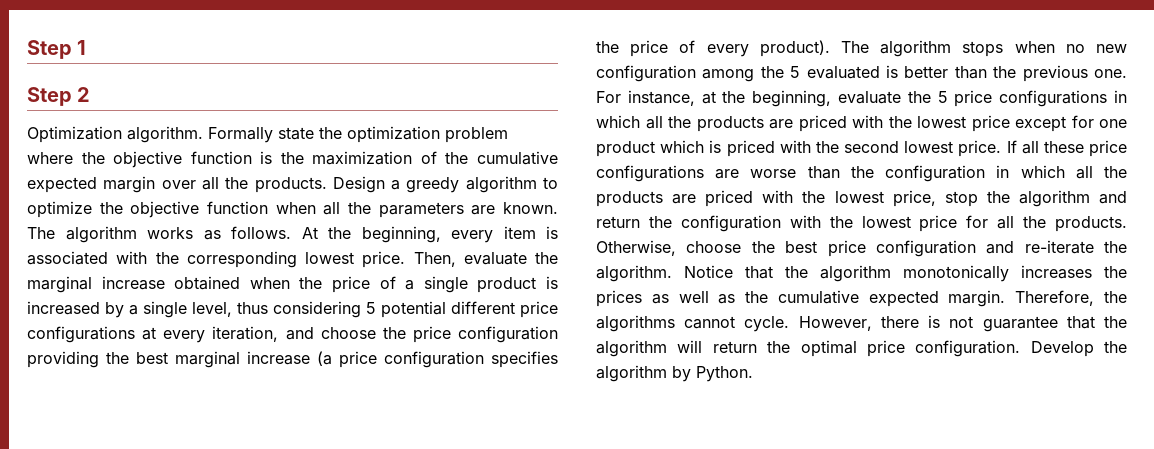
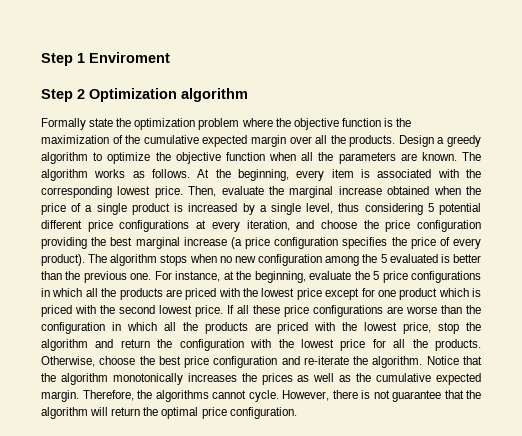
- Step 1
+ Step 1 Enviroment
- Step 2
- Optimization algorithm. Formally state the optimization problem where the objective function is the maximization of the cumulative expected margin over all the products.
+ Step 2 Optimization algorithm
+ Formally state the optimization problem where the objective function is the maximization of the cumulative expected margin over all the products.
- Develop the algorithm by Python.

